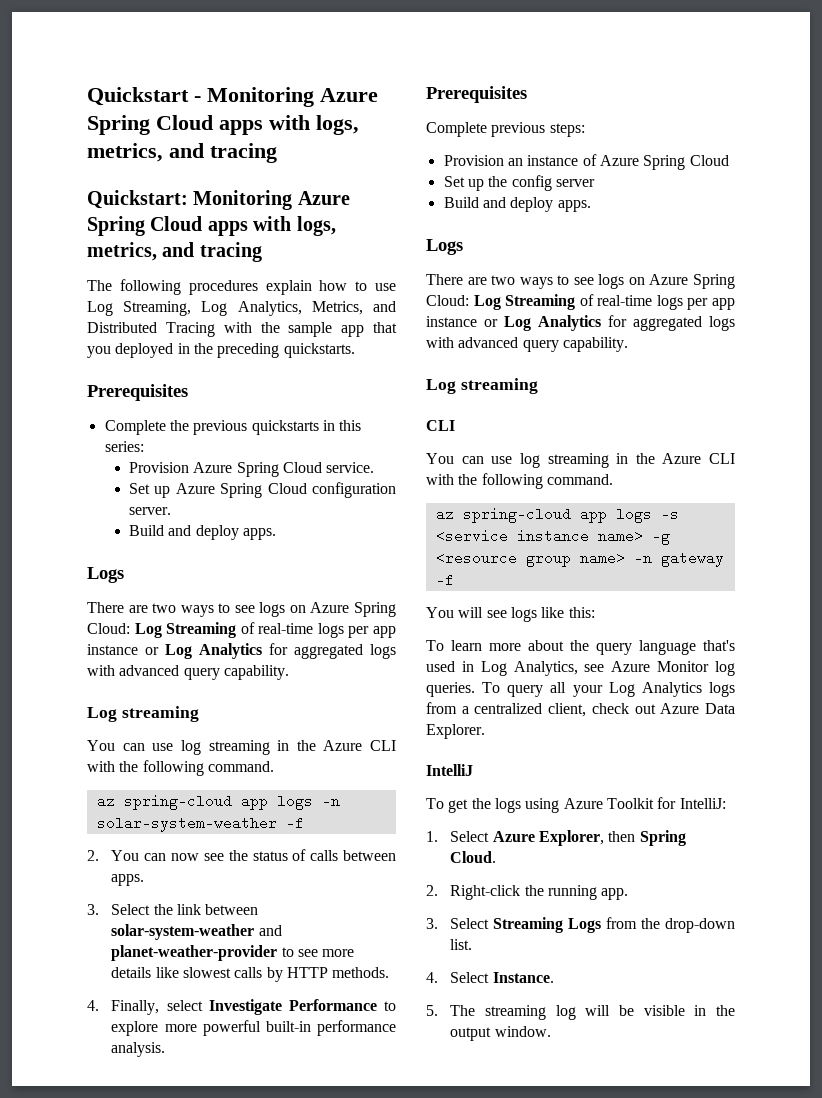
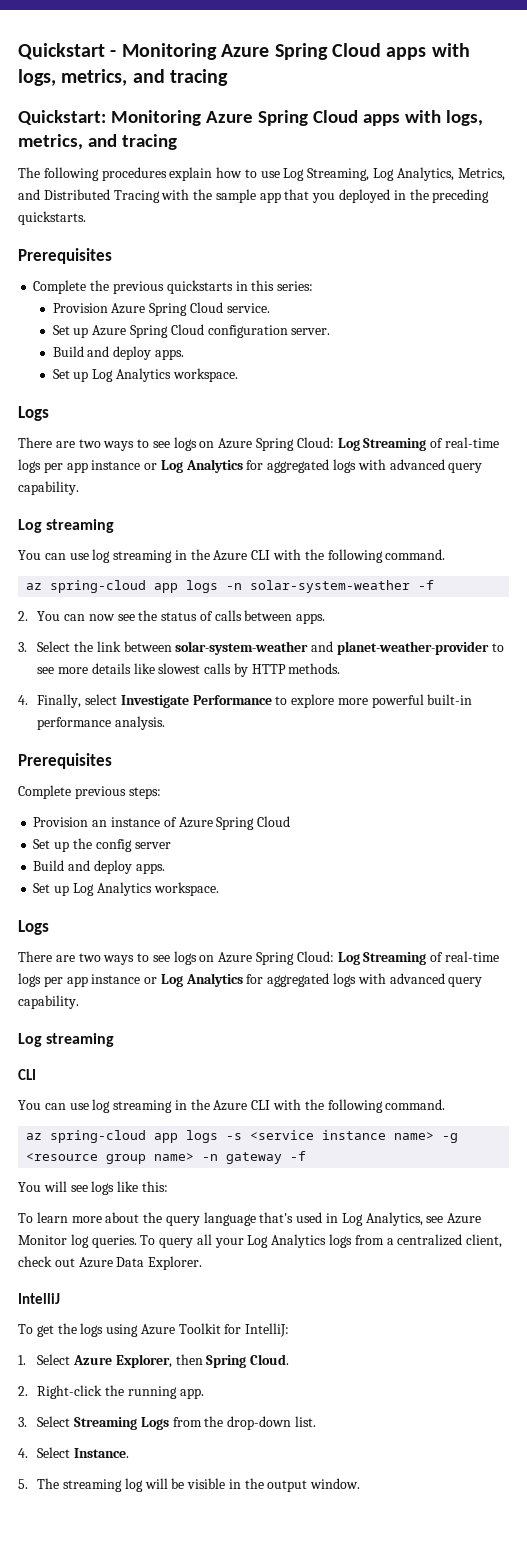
  Set up Azure Spring Cloud configuration server.
  Build and deploy apps.
+ Set up Log Analytics workspace.
  Set up the config server
  Build and deploy apps.
+ Set up Log Analytics workspace.

